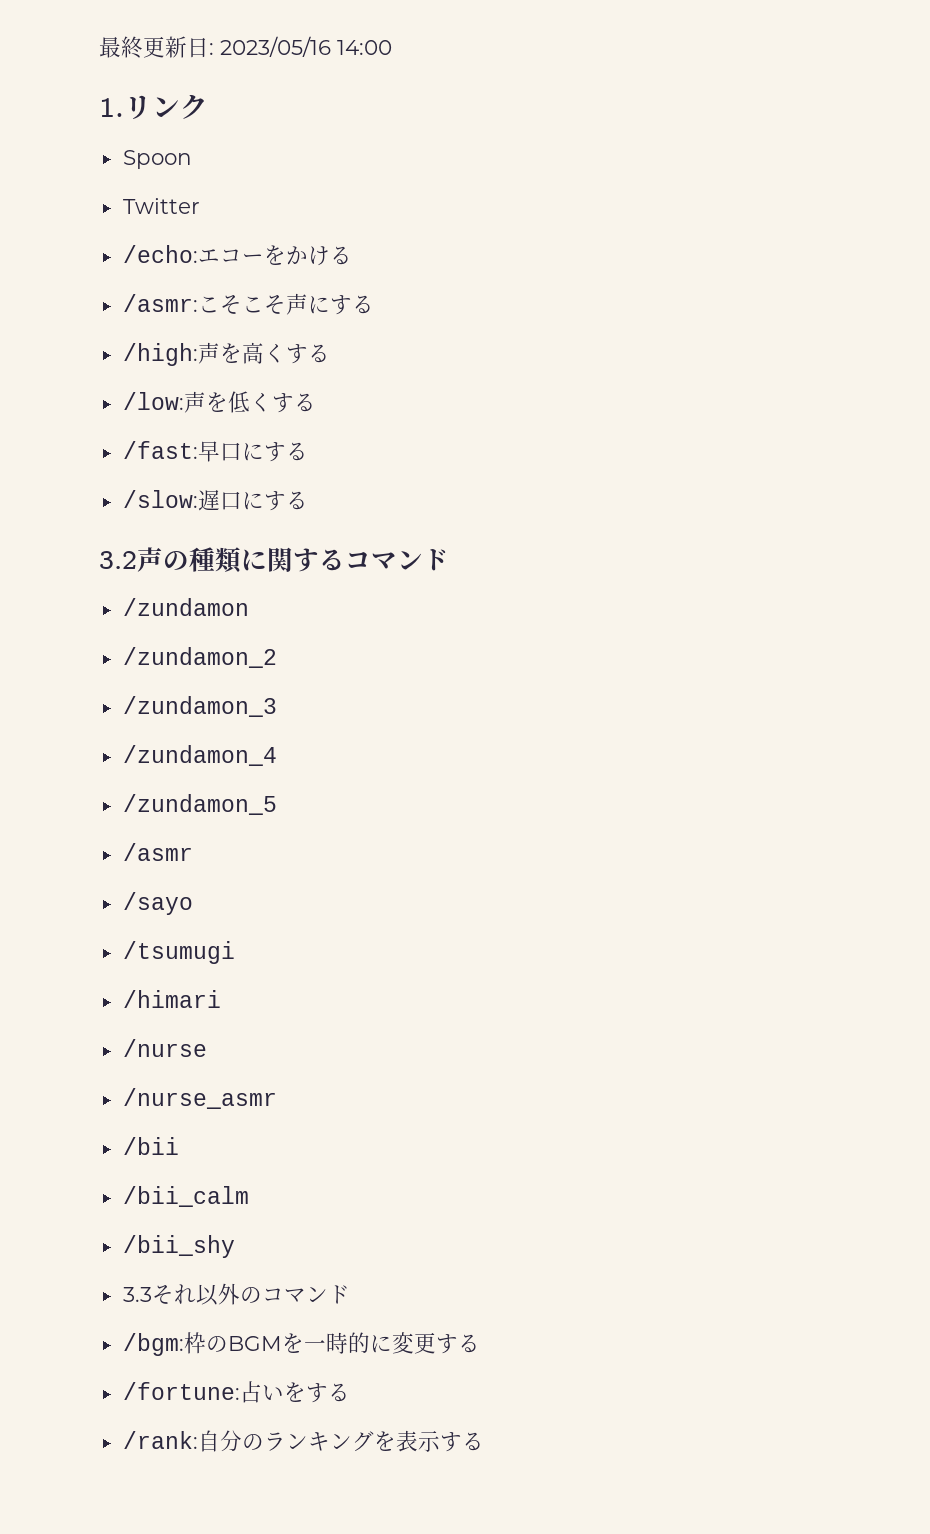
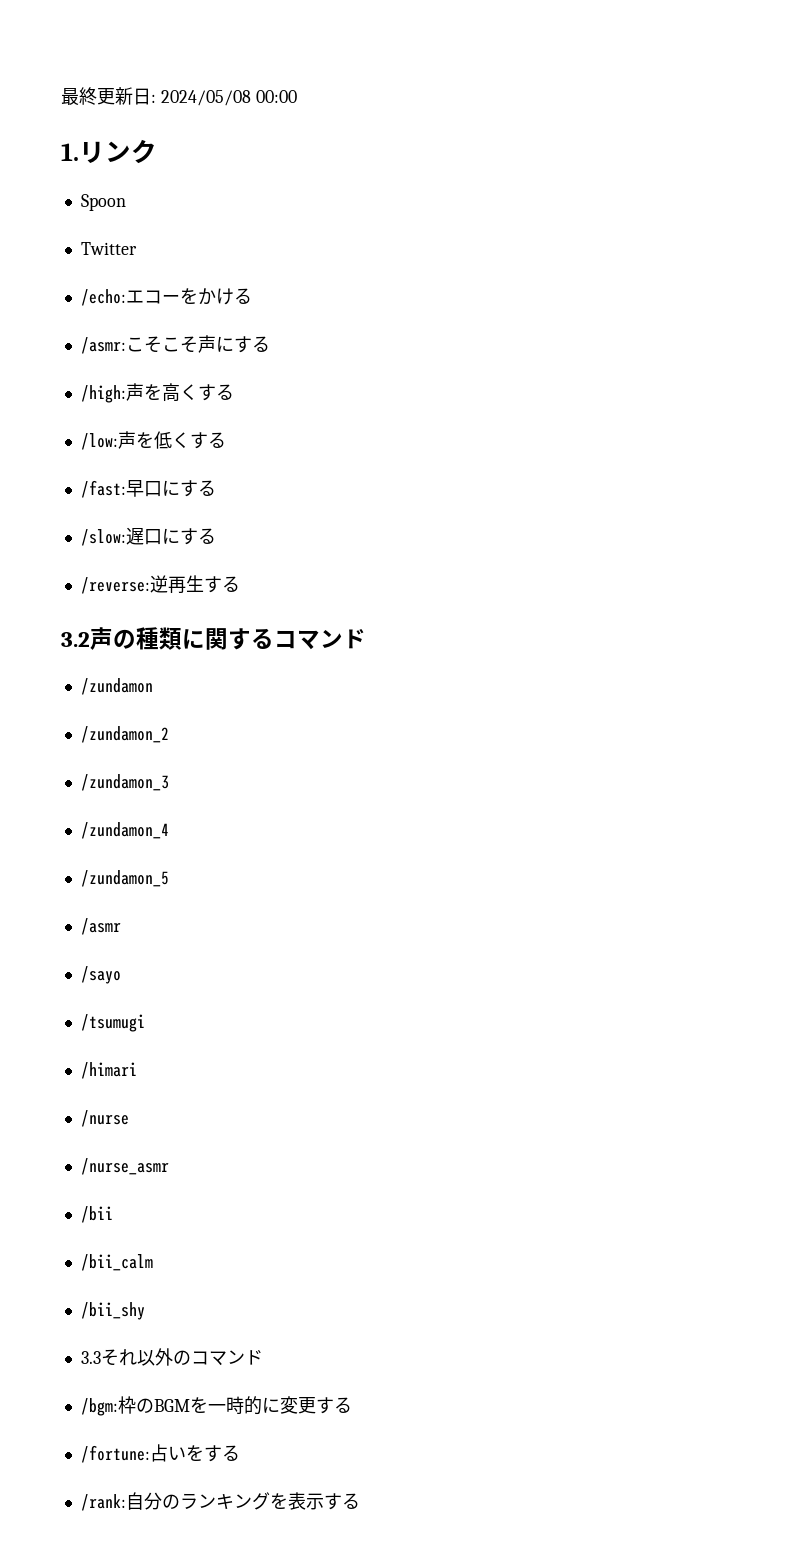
- 最終更新日: 2023/05/16 14:00
+ 最終更新日: 2024/05/08 00:00
+ /reverse:逆再生する

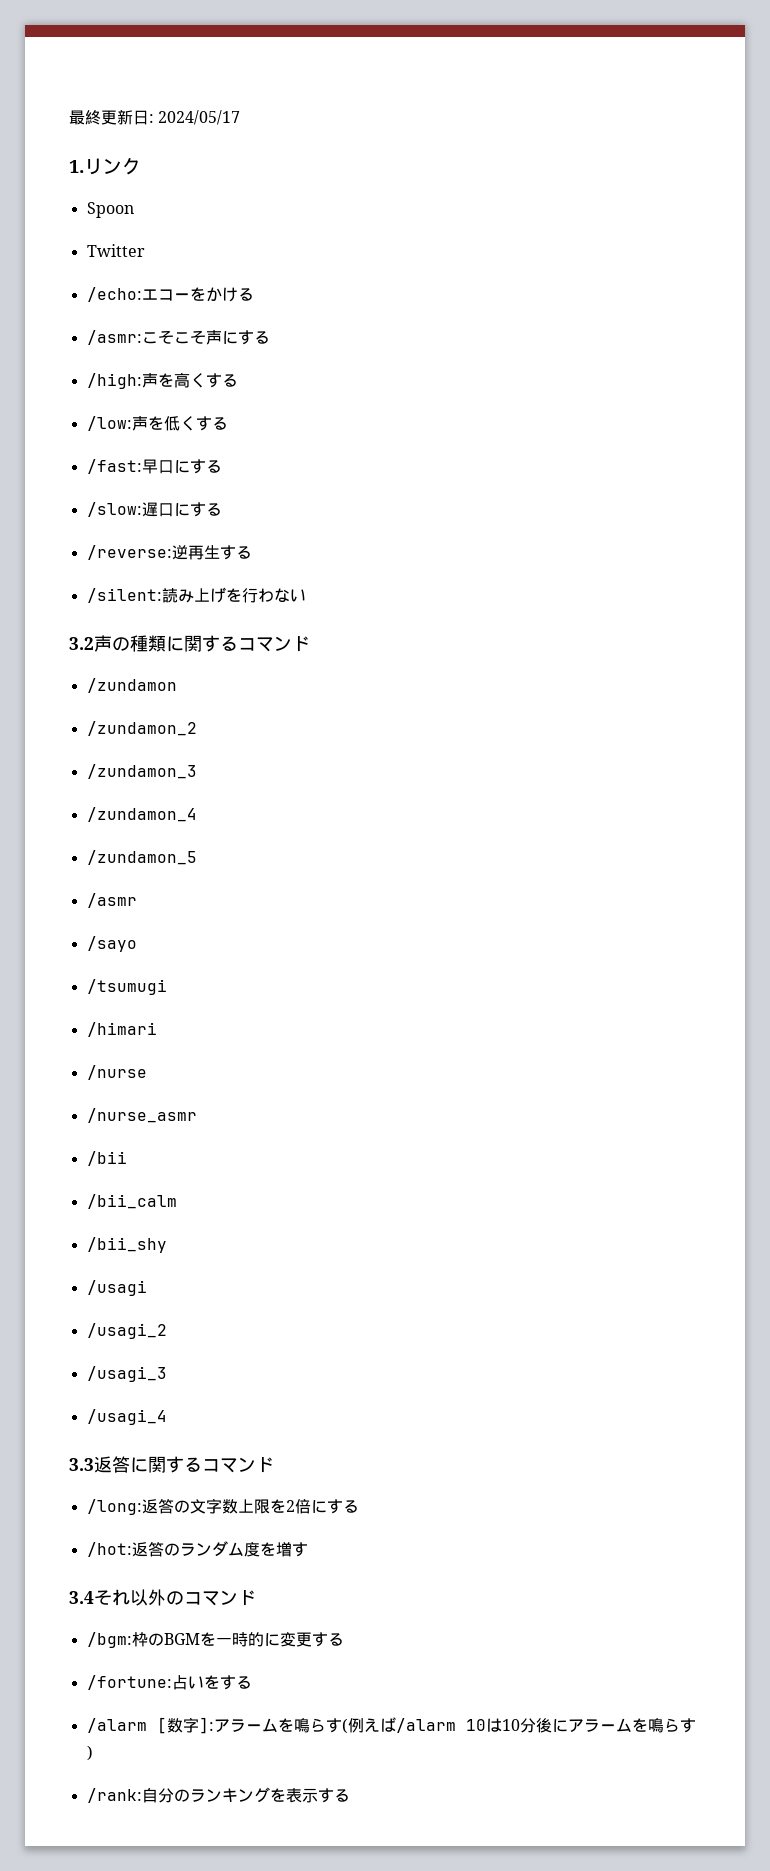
- 最終更新日: 2024/05/08 00:00
+ 最終更新日: 2024/05/17
+ /silent:読み上げを行わない
- 3.3それ以外のコマンド
+ /usagi
+ /usagi_2
+ /usagi_3
+ /usagi_4
+ 3.3返答に関するコマンド
+ /long:返答の文字数上限を2倍にする
+ /hot:返答のランダム度を増す
+ 3.4それ以外のコマンド
+ /alarm [数字]:アラームを鳴らす(例えば/alarm 10は10分後にアラームを鳴らす)

